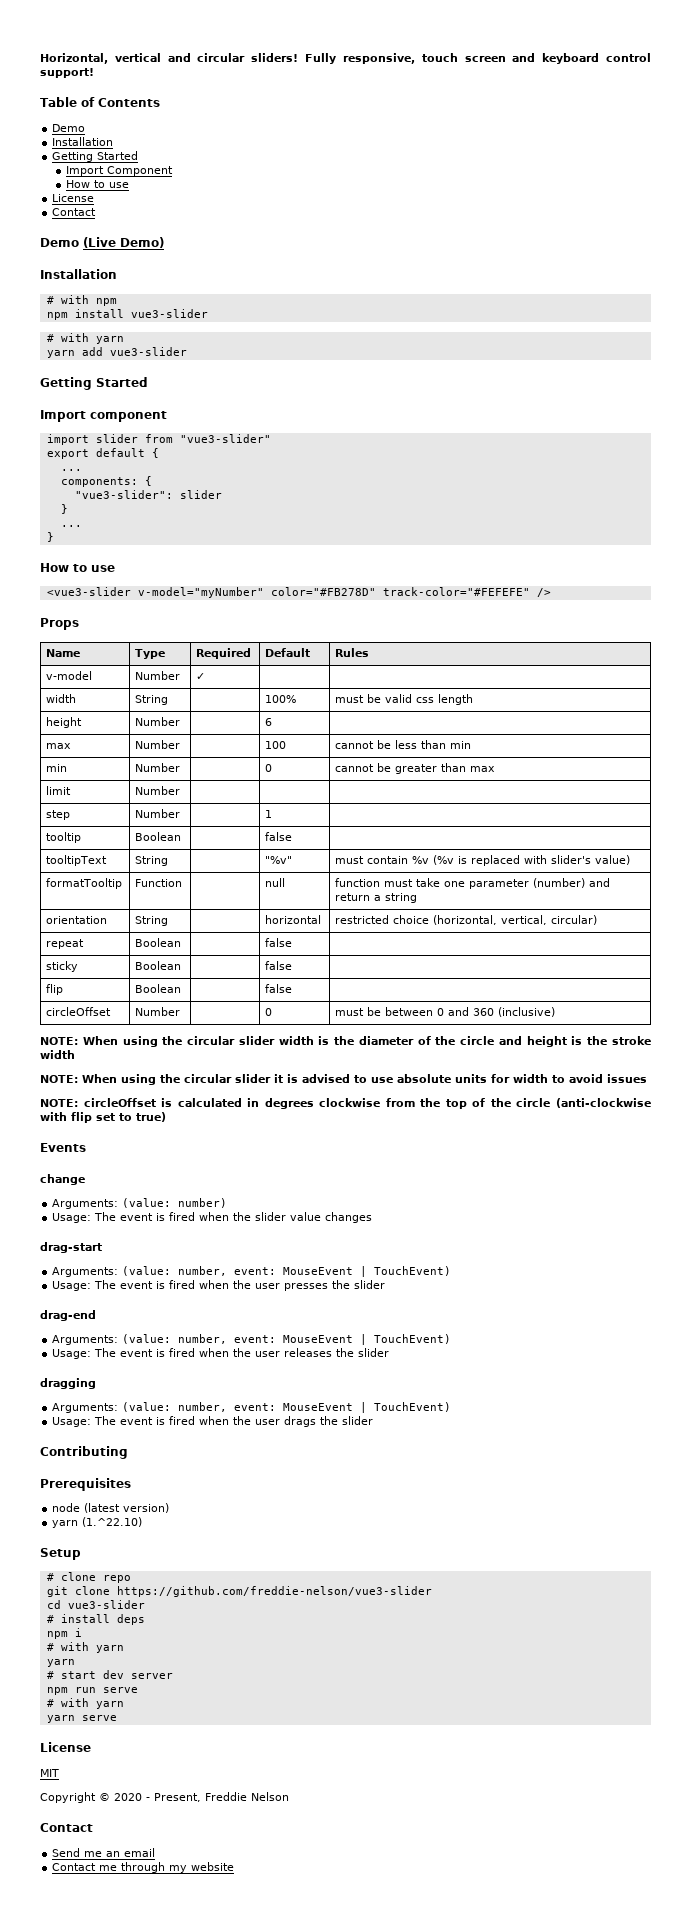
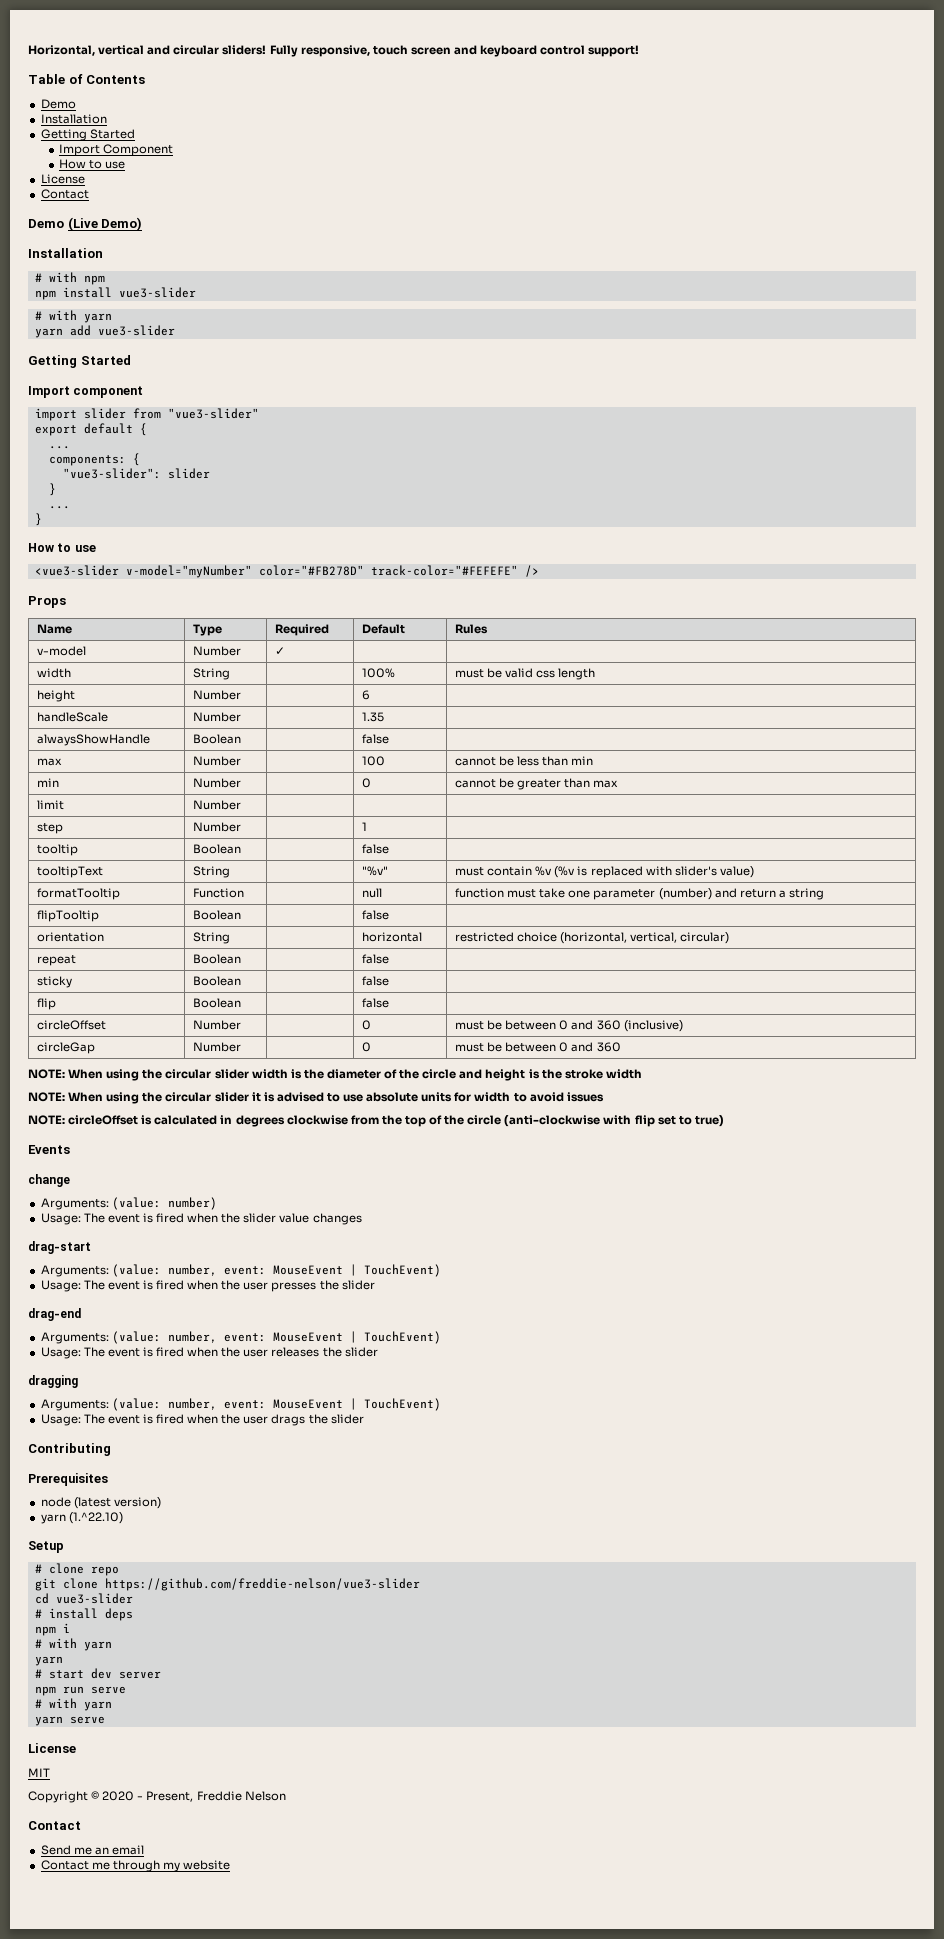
+ handleScale | Number | | 1.35 |
+ alwaysShowHandle | Boolean | | false |
+ flipTooltip | Boolean | | false |
+ circleGap | Number | | 0 | must be between 0 and 360

